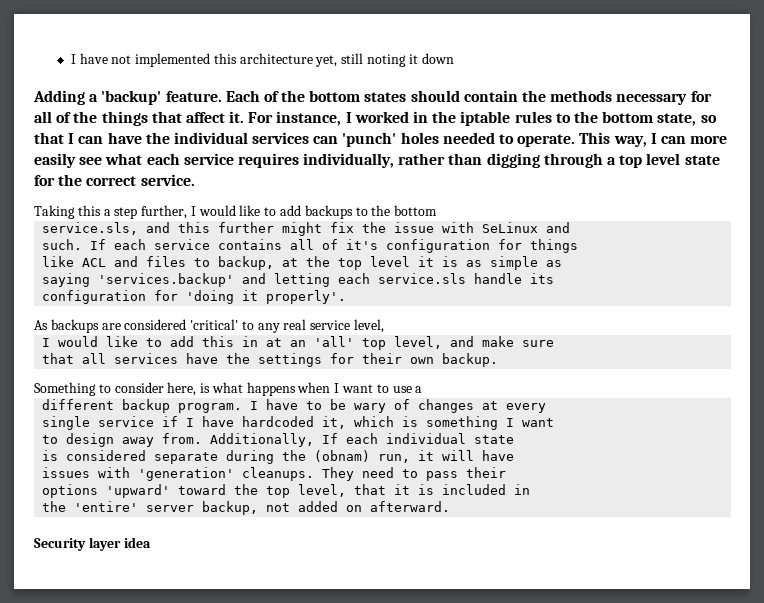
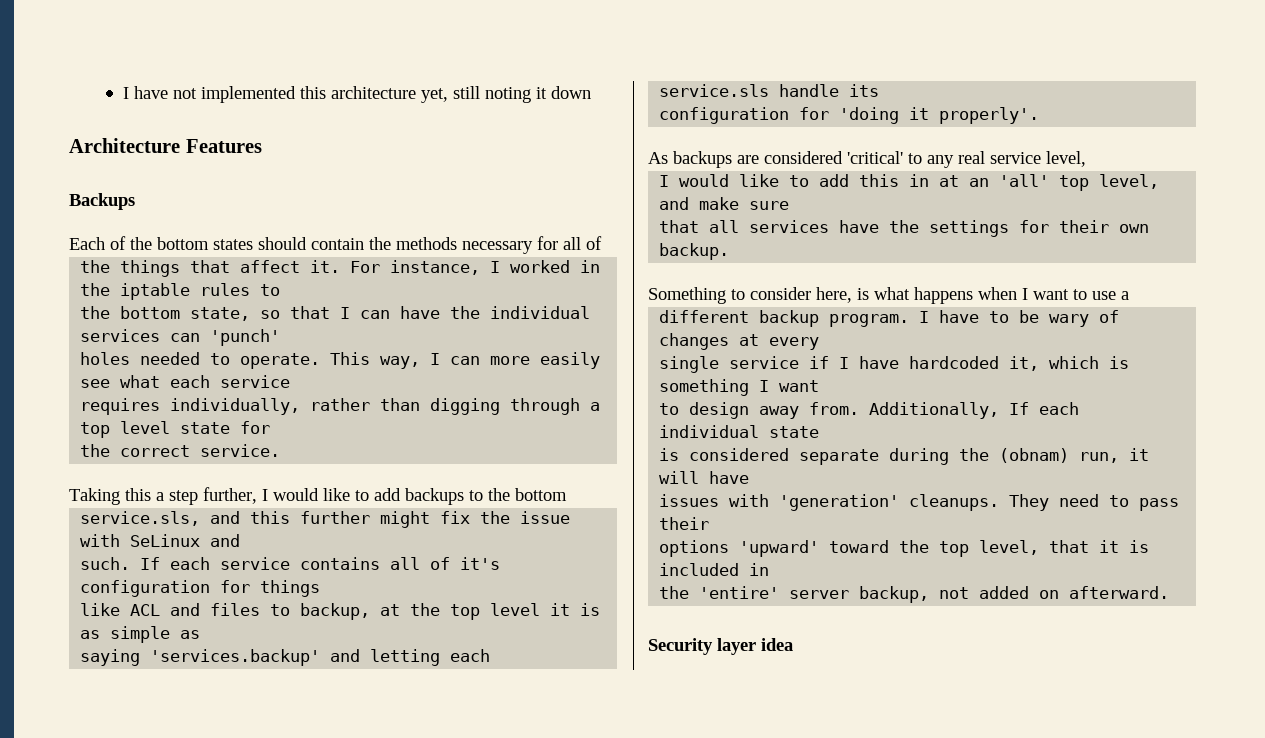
- Adding a 'backup' feature. Each of the bottom states should contain the methods necessary for all of the things that affect it.
+ Architecture Features
+ Backups
+ Each of the bottom states should contain the methods necessary for all of
+ the things that affect it.
- For instance, I worked in the iptable rules to the bottom state, so that I can have the individual services can 'punch' holes needed to operate.
+ For instance, I worked in the iptable rules to
+ the bottom state, so that I can have the individual services can 'punch'
+ holes needed to operate.
- This way, I can more easily see what each service requires individually, rather than digging through a top level state for the correct service.
+ This way, I can more easily see what each service
+ requires individually, rather than digging through a top level state for
+ the correct service.

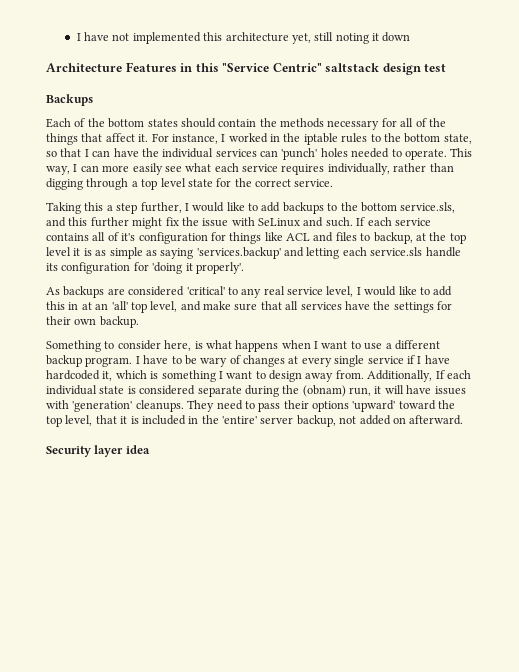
- Architecture Features
+ Architecture Features in this "Service Centric" saltstack design test
- Each of the bottom states should contain the methods necessary for all of
- the things that affect it.
+ Each of the bottom states should contain the methods necessary for all of the things that affect it.
- For instance, I worked in the iptable rules to
- the bottom state, so that I can have the individual services can 'punch'
- holes needed to operate.
+ For instance, I worked in the iptable rules to the bottom state, so that I can have the individual services can 'punch' holes needed to operate.
- This way, I can more easily see what each service
- requires individually, rather than digging through a top level state for
- the correct service.
+ This way, I can more easily see what each service requires individually, rather than digging through a top level state for the correct service.
- Taking this a step further, I would like to add backups to the bottom
- service.sls, and this further might fix the issue with SeLinux and
- such.
+ Taking this a step further, I would like to add backups to the bottom service.sls, and this further might fix the issue with SeLinux and such.
- If each service contains all of it's configuration for things
- like ACL and files to backup, at the top level it is as simple as
- saying 'services.backup' and letting each service.sls handle its
- configuration for 'doing it properly'.
+ If each service contains all of it's configuration for things like ACL and files to backup, at the top level it is as simple as saying 'services.backup' and letting each service.sls handle its configuration for 'doing it properly'.
- As backups are considered 'critical' to any real service level,
- I would like to add this in at an 'all' top level, and make sure
- that all services have the settings for their own backup.
+ As backups are considered 'critical' to any real service level, I would like to add this in at an 'all' top level, and make sure that all services have the settings for their own backup.
- Something to consider here, is what happens when I want to use a
- different backup program.
+ Something to consider here, is what happens when I want to use a different backup program.
- I have to be wary of changes at every
- single service if I have hardcoded it, which is something I want
- to design away from.
+ I have to be wary of changes at every single service if I have hardcoded it, which is something I want to design away from.
- Additionally, If each individual state
- is considered separate during the (obnam) run, it will have
- issues with 'generation' cleanups.
+ Additionally, If each individual state is considered separate during the (obnam) run, it will have issues with 'generation' cleanups.
- They need to pass their
- options 'upward' toward the top level, that it is included in
- the 'entire' server backup, not added on afterward.
+ They need to pass their options 'upward' toward the top level, that it is included in the 'entire' server backup, not added on afterward.

